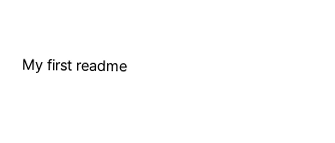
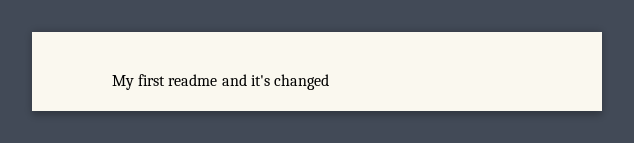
- My first readme
+ My first readme and it's changed

